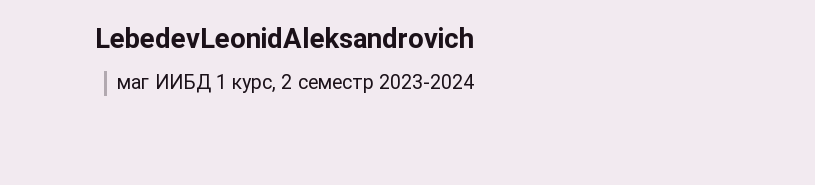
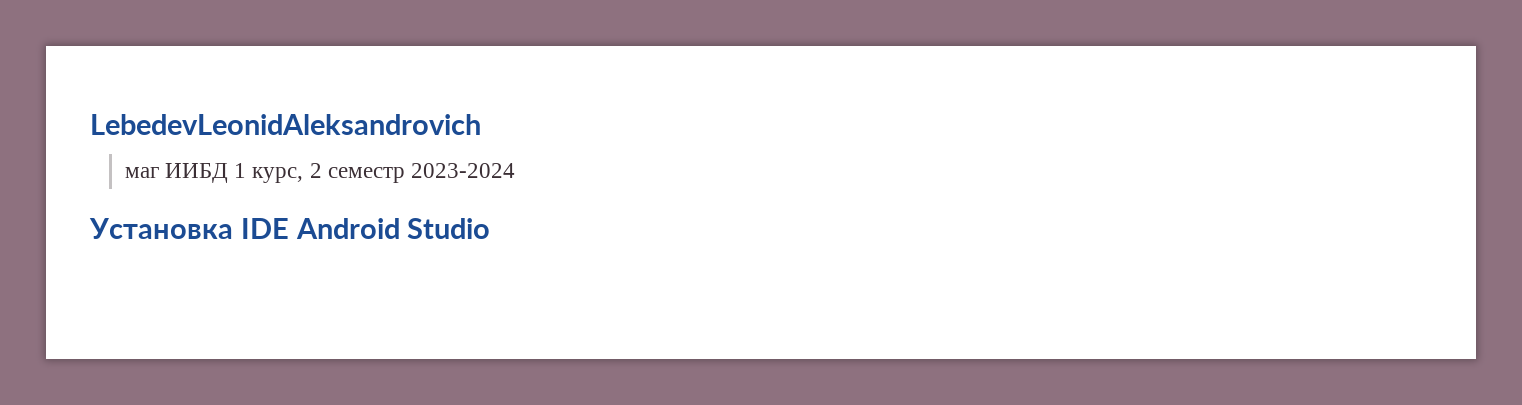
+ Установка IDE Android Studio

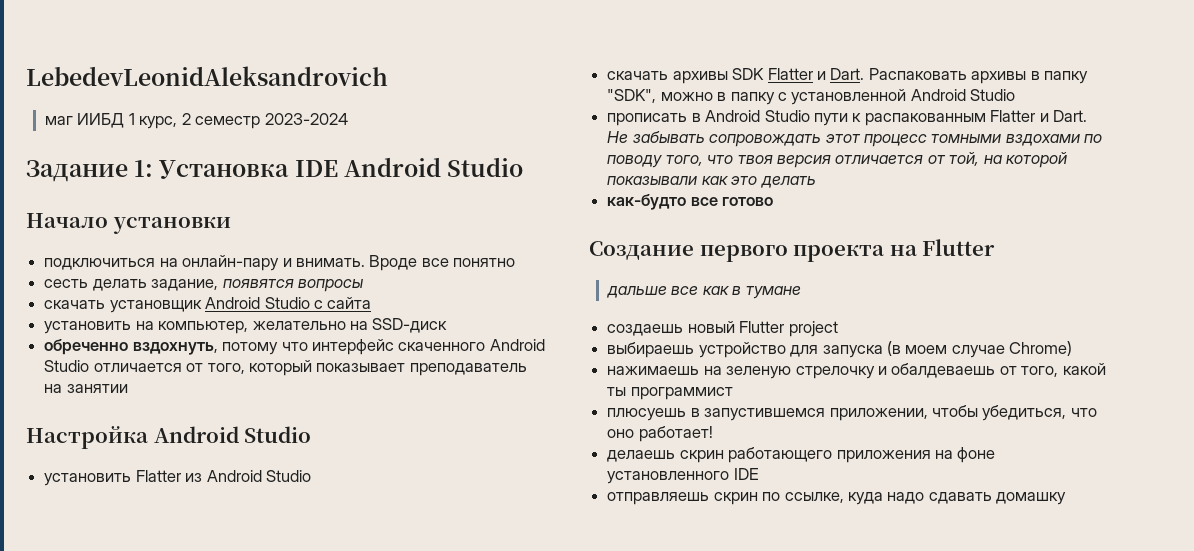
- Установка IDE Android Studio
+ Задание 1: Установка IDE Android Studio
+ Начало установки
+ подключиться на онлайн-пару и внимать. Вроде все понятно
+ сесть делать задание, появятся вопросы
+ скачать установщик Android Studio с сайта
+ установить на компьютер, желательно на SSD-диск
+ обреченно вздохнуть, потому что интерфейс скаченного Android Studio отличается от того, который показывает преподаватель на занятии
+ Настройка Android Studio
+ установить Flatter из Android Studio
+ скачать архивы SDK Flatter и Dart. Распаковать архивы в папку "SDK", можно в папку с установленной Android Studio
+ прописать в Android Studio пути к распакованным Flatter и Dart. Не забывать сопровождать этот процесс томными вздохами по поводу того, что твоя версия отличается от той, на которой показывали как это делать
+ как-будто все готово
+ Создание первого проекта на Flutter
+ дальше все как в тумане
+ создаешь новый Flutter project
+ выбираешь устройство для запуска (в моем случае Chrome)
+ нажимаешь на зеленую стрелочку и обалдеваешь от того, какой ты программист
+ плюсуешь в запустившемся приложении, чтобы убедиться, что оно работает!
+ делаешь скрин работающего приложения на фоне установленного IDE
+ отправляешь скрин по ссылке, куда надо сдавать домашку

